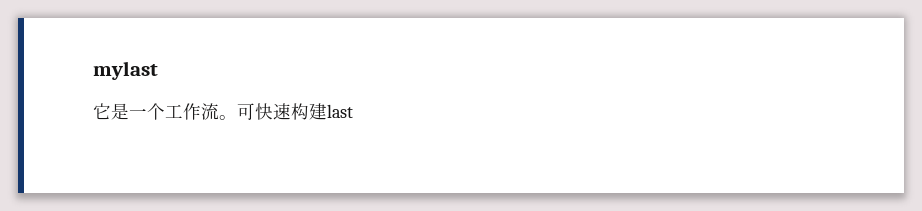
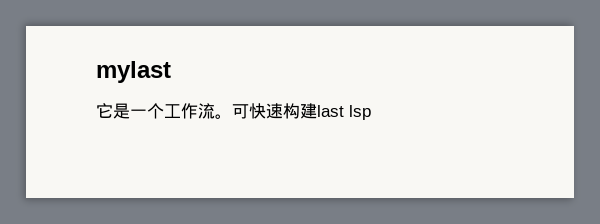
- 可快速构建last
+ 可快速构建last lsp

